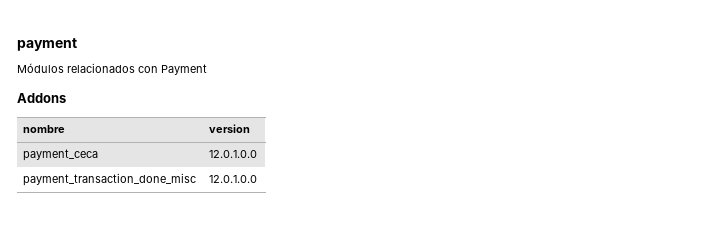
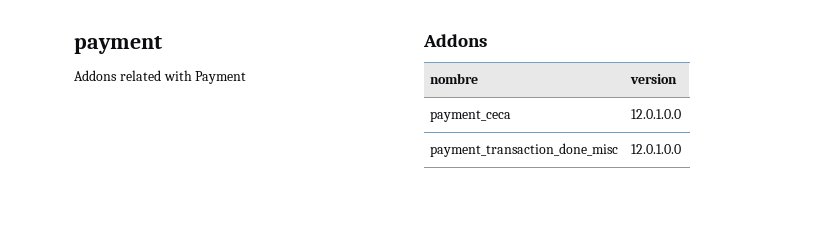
- Módulos relacionados con Payment
+ Addons related with Payment

